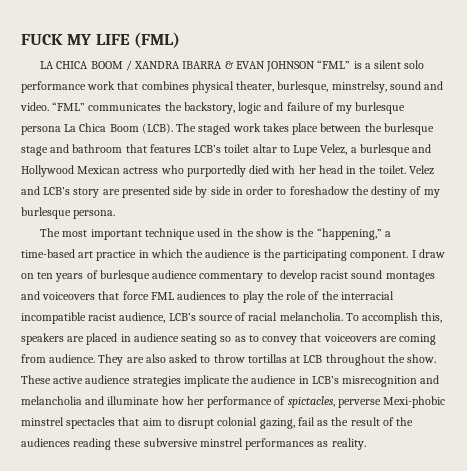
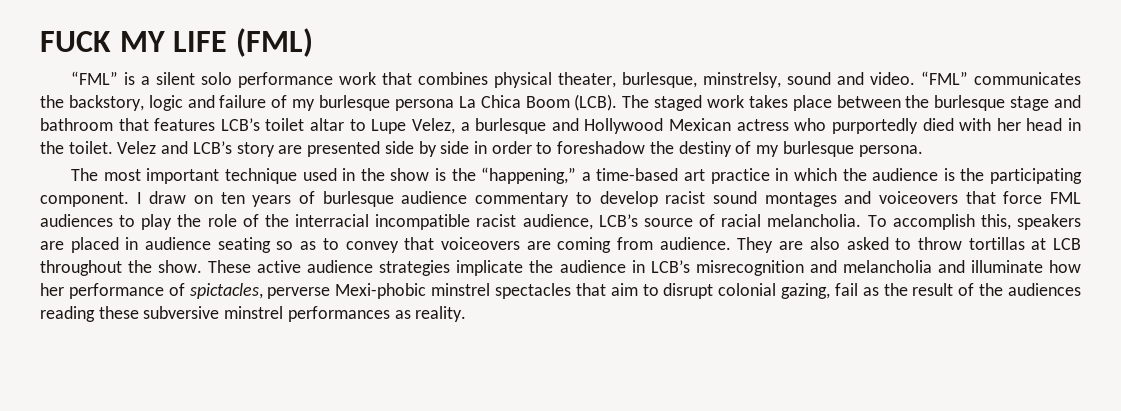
- LA CHICA BOOM / XANDRA IBARRA & EVAN JOHNSON “FML” is a silent solo performance work that combines physical theater, burlesque, minstrelsy, sound and video.
+ “FML” is a silent solo performance work that combines physical theater, burlesque, minstrelsy, sound and video.

